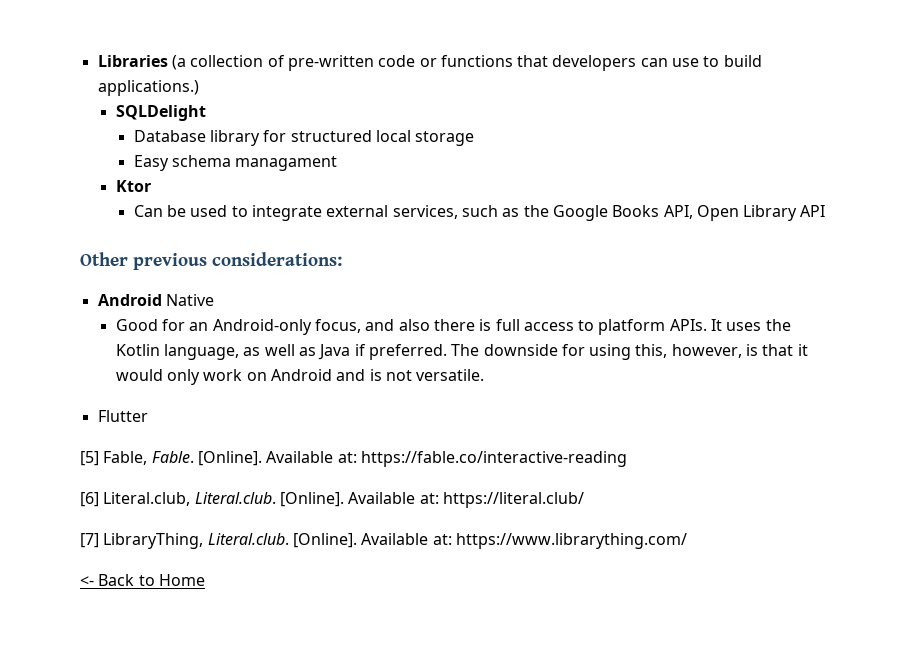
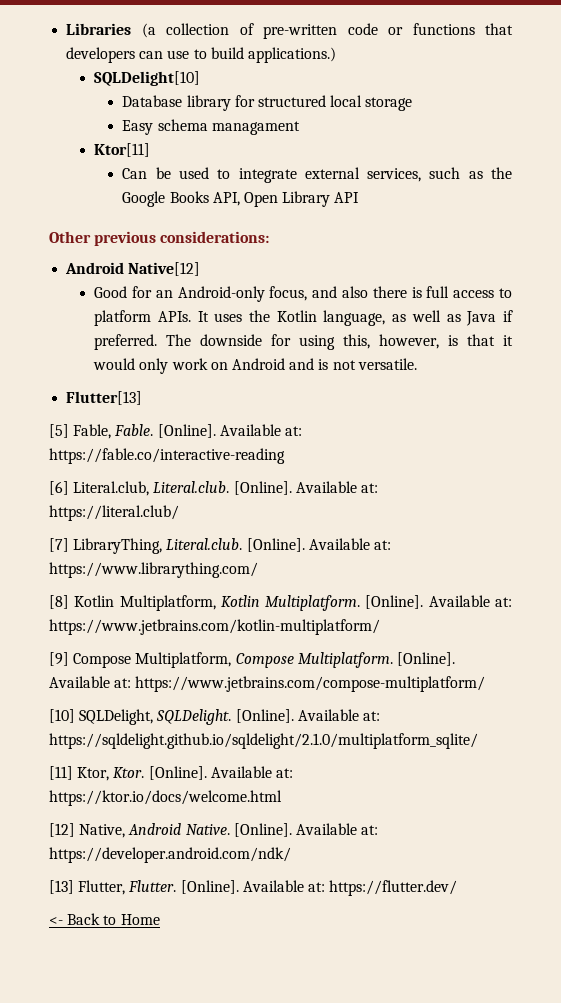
- SQLDelight
+ SQLDelight[10]
- Ktor
+ Ktor[11]
- Android Native
+ Android Native[12]
- Flutter
+ Flutter[13]
+ [8] Kotlin Multiplatform, Kotlin Multiplatform. [Online]. Available at: https://www.jetbrains.com/kotlin-multiplatform/
+ [9] Compose Multiplatform, Compose Multiplatform. [Online]. Available at: https://www.jetbrains.com/compose-multiplatform/
+ [10] SQLDelight, SQLDelight. [Online]. Available at: https://sqldelight.github.io/sqldelight/2.1.0/multiplatform_sqlite/
+ [11] Ktor, Ktor. [Online]. Available at: https://ktor.io/docs/welcome.html
+ [12] Native, Android Native. [Online]. Available at: https://developer.android.com/ndk/
+ [13] Flutter, Flutter. [Online]. Available at: https://flutter.dev/

